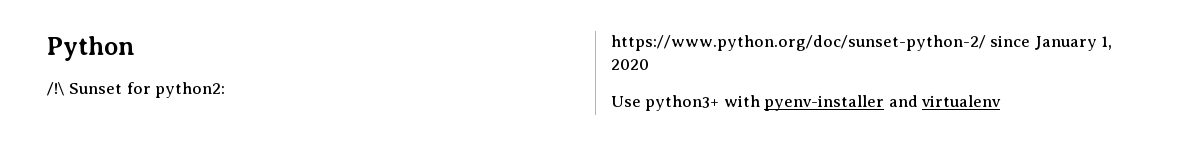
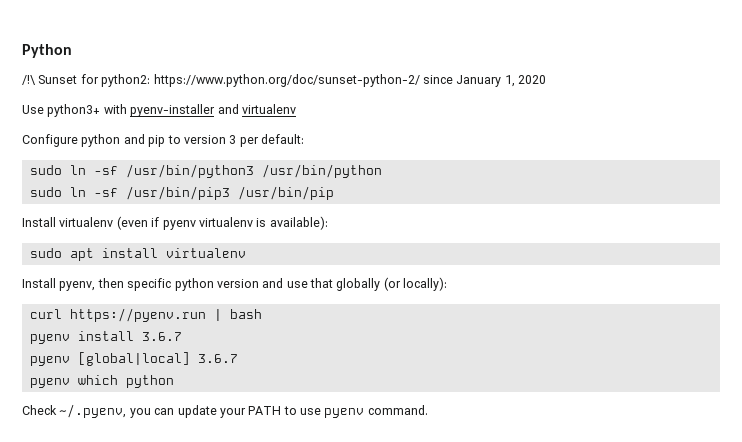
+ Configure python and pip to version 3 per default:
+ sudo ln -sf /usr/bin/python3 /usr/bin/python
+ sudo ln -sf /usr/bin/pip3 /usr/bin/pip
+ Install virtualenv (even if pyenv virtualenv is available):
+ sudo apt install virtualenv
+ Install pyenv, then specific python version and use that globally (or locally):
+ curl https://pyenv.run | bash
+ pyenv install 3.6.7
+ pyenv [global|local] 3.6.7
+ pyenv which python
+ Check ~/.pyenv, you can update your PATH to use pyenv command.

